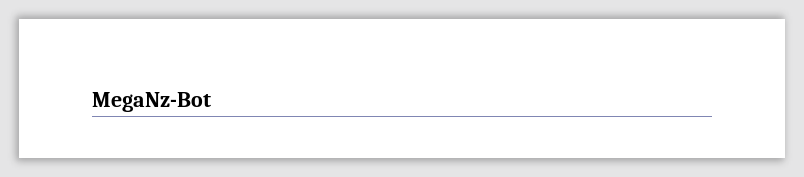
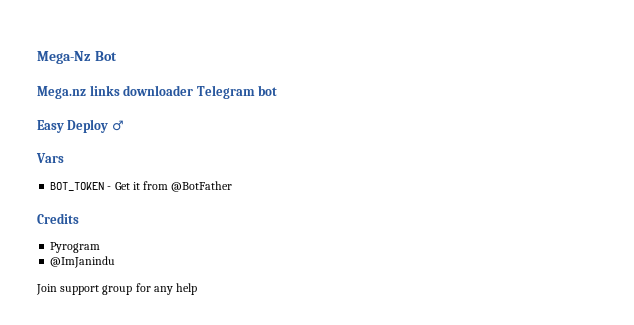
- MegaNz-Bot
+ Mega-Nz Bot
+ Mega.nz links downloader Telegram bot
+ Easy Deploy ♂
+ Vars
+ BOT_TOKEN - Get it from @BotFather
+ Credits
+ Pyrogram
+ @ImJanindu
+ Join support group for any help

